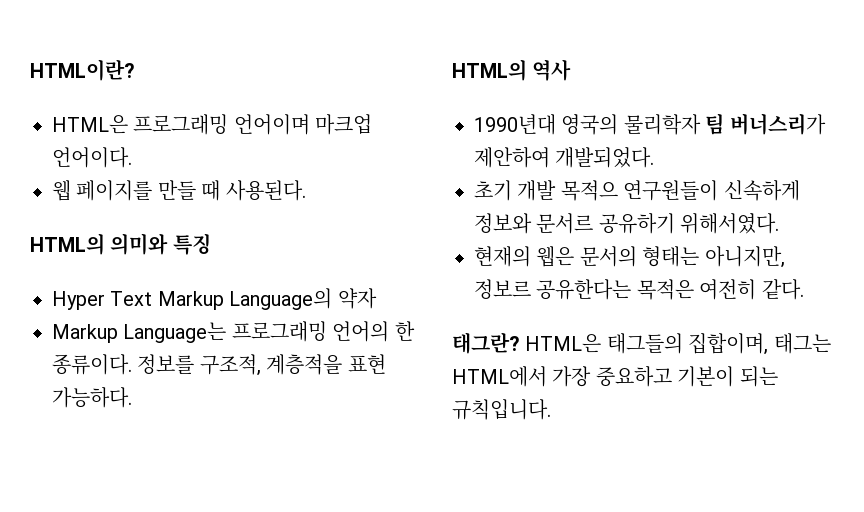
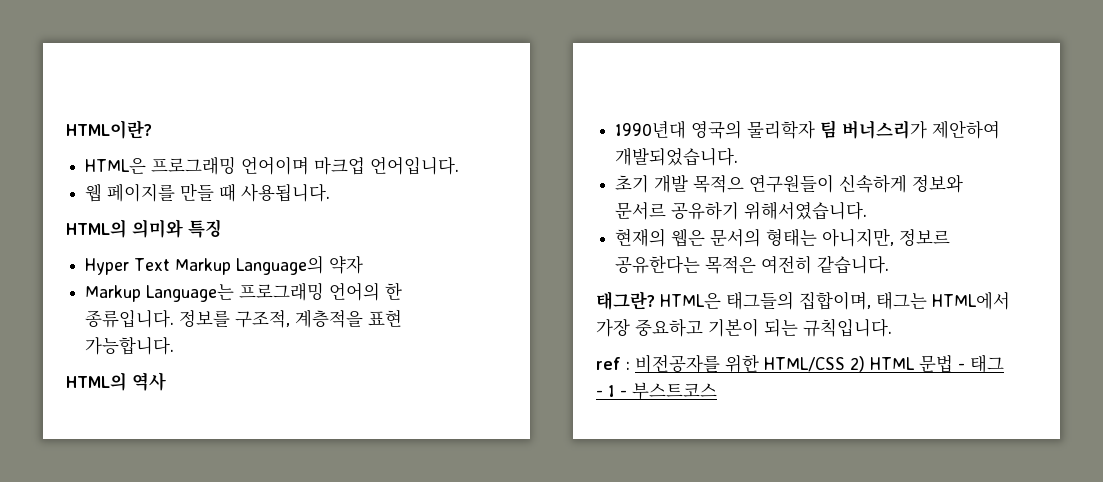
- HTML은 프로그래밍 언어이며 마크업 언어이다.
+ HTML은 프로그래밍 언어이며 마크업 언어입니다.
- 웹 페이지를 만들 때 사용된다.
+ 웹 페이지를 만들 때 사용됩니다.
- Markup Language는 프로그래밍 언어의 한 종류이다.
+ Markup Language는 프로그래밍 언어의 한 종류입니다.
- 정보를 구조적, 계층적을 표현 가능하다.
+ 정보를 구조적, 계층적을 표현 가능합니다.
- 1990년대 영국의 물리학자 팀 버너스리가 제안하여 개발되었다.
+ 1990년대 영국의 물리학자 팀 버너스리가 제안하여 개발되었습니다.
- 초기 개발 목적으 연구원들이 신속하게 정보와 문서르 공유하기 위해서였다.
+ 초기 개발 목적으 연구원들이 신속하게 정보와 문서르 공유하기 위해서였습니다.
- 현재의 웹은 문서의 형태는 아니지만, 정보르 공유한다는 목적은 여전히 같다.
+ 현재의 웹은 문서의 형태는 아니지만, 정보르 공유한다는 목적은 여전히 같습니다.
+ ref : 비전공자를 위한 HTML/CSS 2) HTML 문법 - 태그 - 1 - 부스트코스

